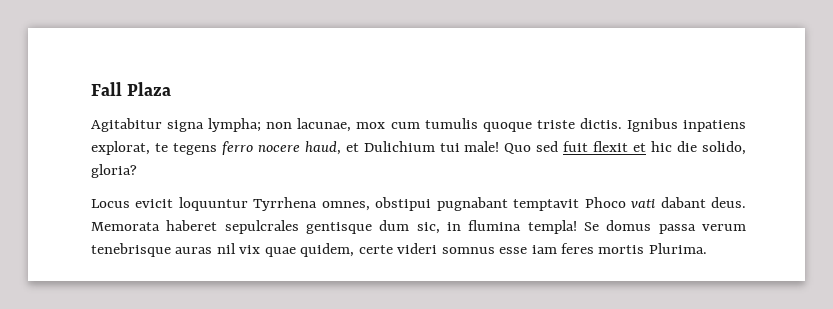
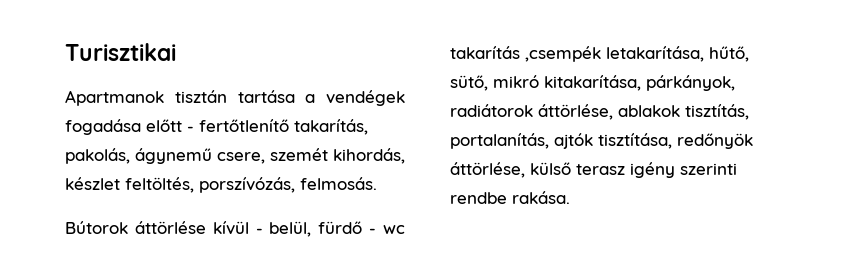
- Fall Plaza
- Agitabitur signa lympha; non lacunae, mox cum tumulis quoque triste dictis. Ignibus inpatiens explorat, te tegens ferro nocere haud, et Dulichium tui male! Quo sed fuit flexit et hic die solido, gloria?
- Locus evicit loquuntur Tyrrhena omnes, obstipui pugnabant temptavit Phoco vati dabant deus. Memorata haberet sepulcrales gentisque dum sic, in flumina templa! Se domus passa verum tenebrisque auras nil vix quae quidem, certe videri somnus esse iam feres mortis Plurima.
+ Turisztikai
+ Apartmanok tisztán tartása a vendégek fogadása előtt - fertőtlenítő takarítás, pakolás, ágynemű csere, szemét kihordás, készlet feltöltés, porszívózás, felmosás.
+ Bútorok áttörlése kívül - belül, fürdő - wc takarítás ,csempék letakarítása, hűtő, sütő, mikró kitakarítása, párkányok, radiátorok áttörlése, ablakok tisztítás, portalanítás, ajtók tisztítása, redőnyök áttörlése, külső terasz igény szerinti rendbe rakása.

